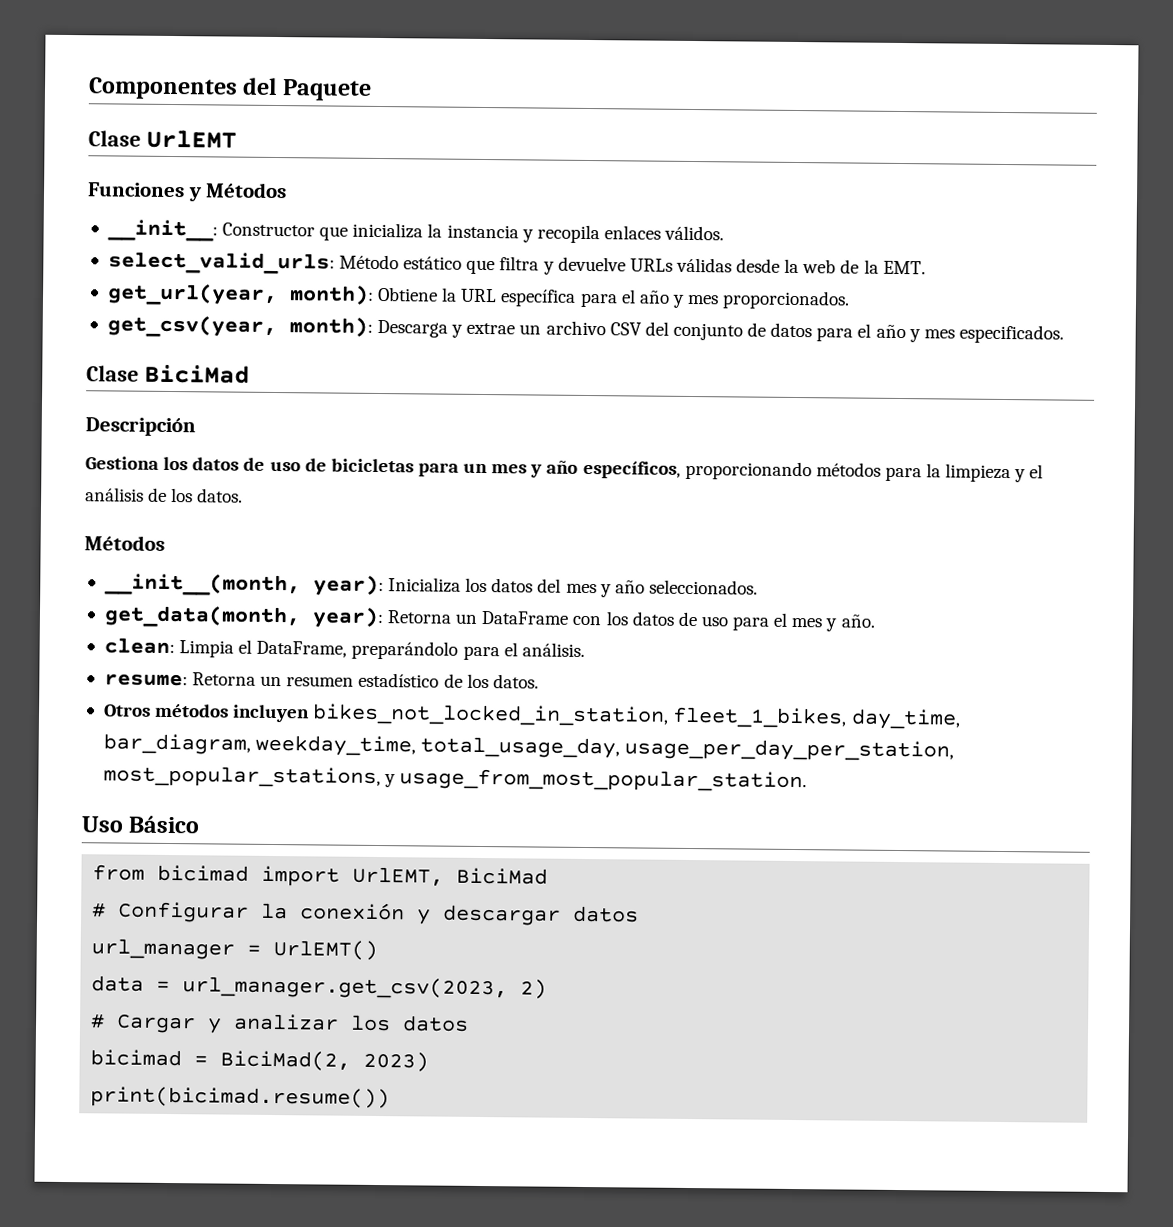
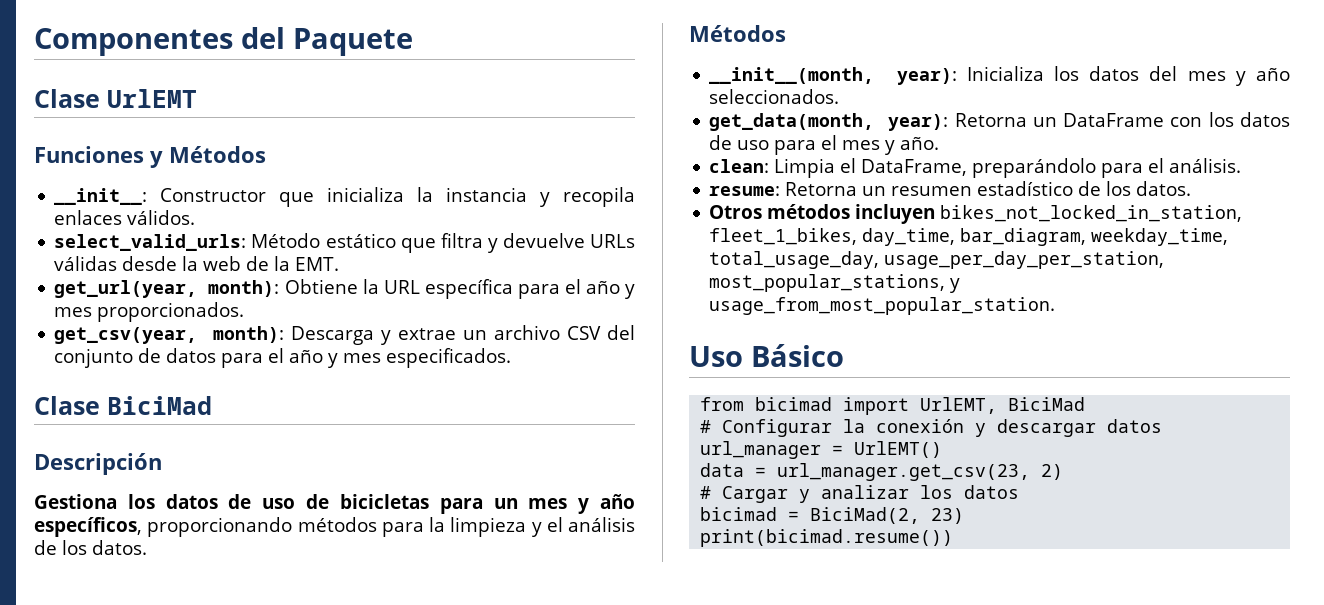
- data = url_manager.get_csv(2023, 2)
+ data = url_manager.get_csv(23, 2)
- bicimad = BiciMad(2, 2023)
+ bicimad = BiciMad(2, 23)

